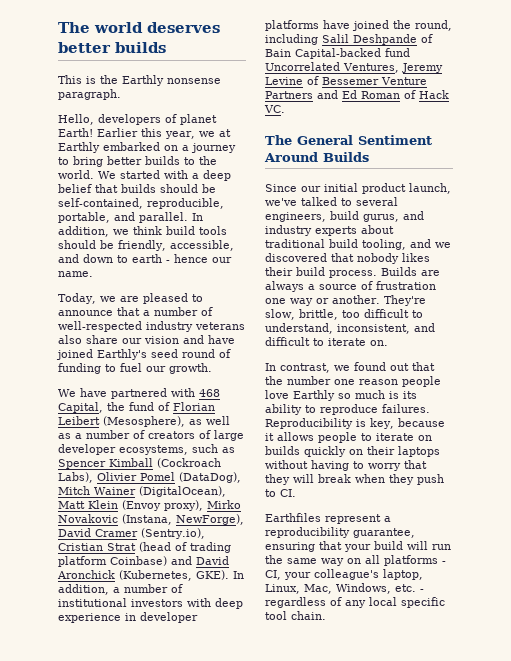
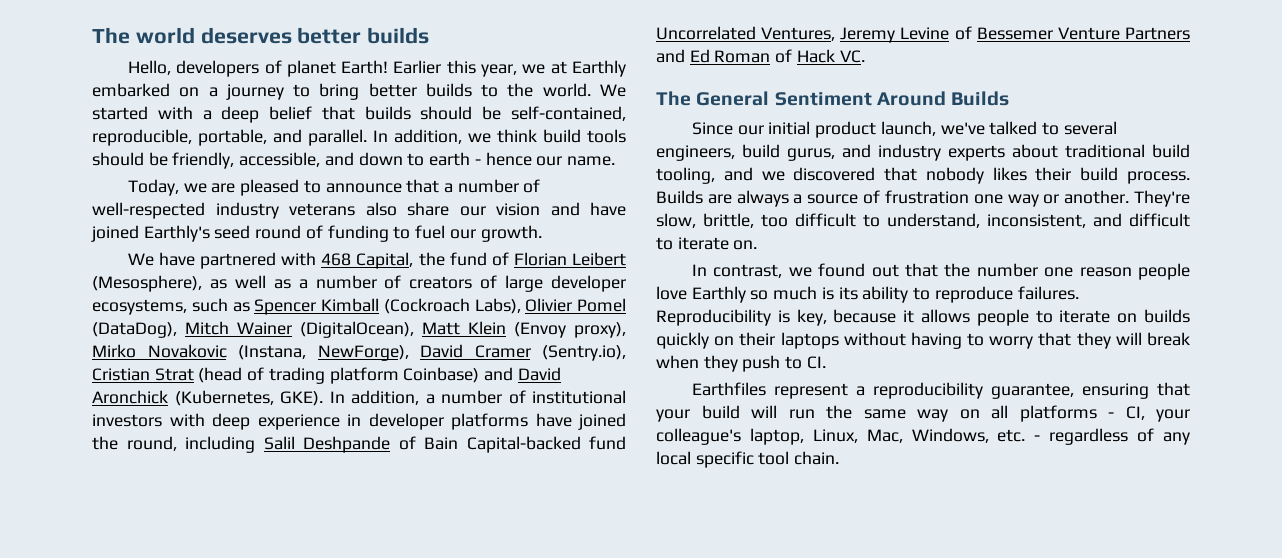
- This is the Earthly nonsense paragraph.

